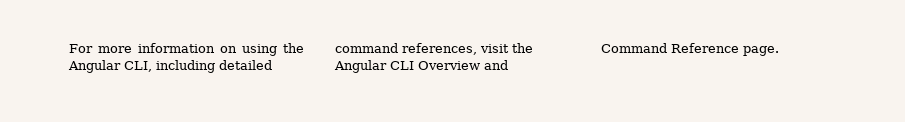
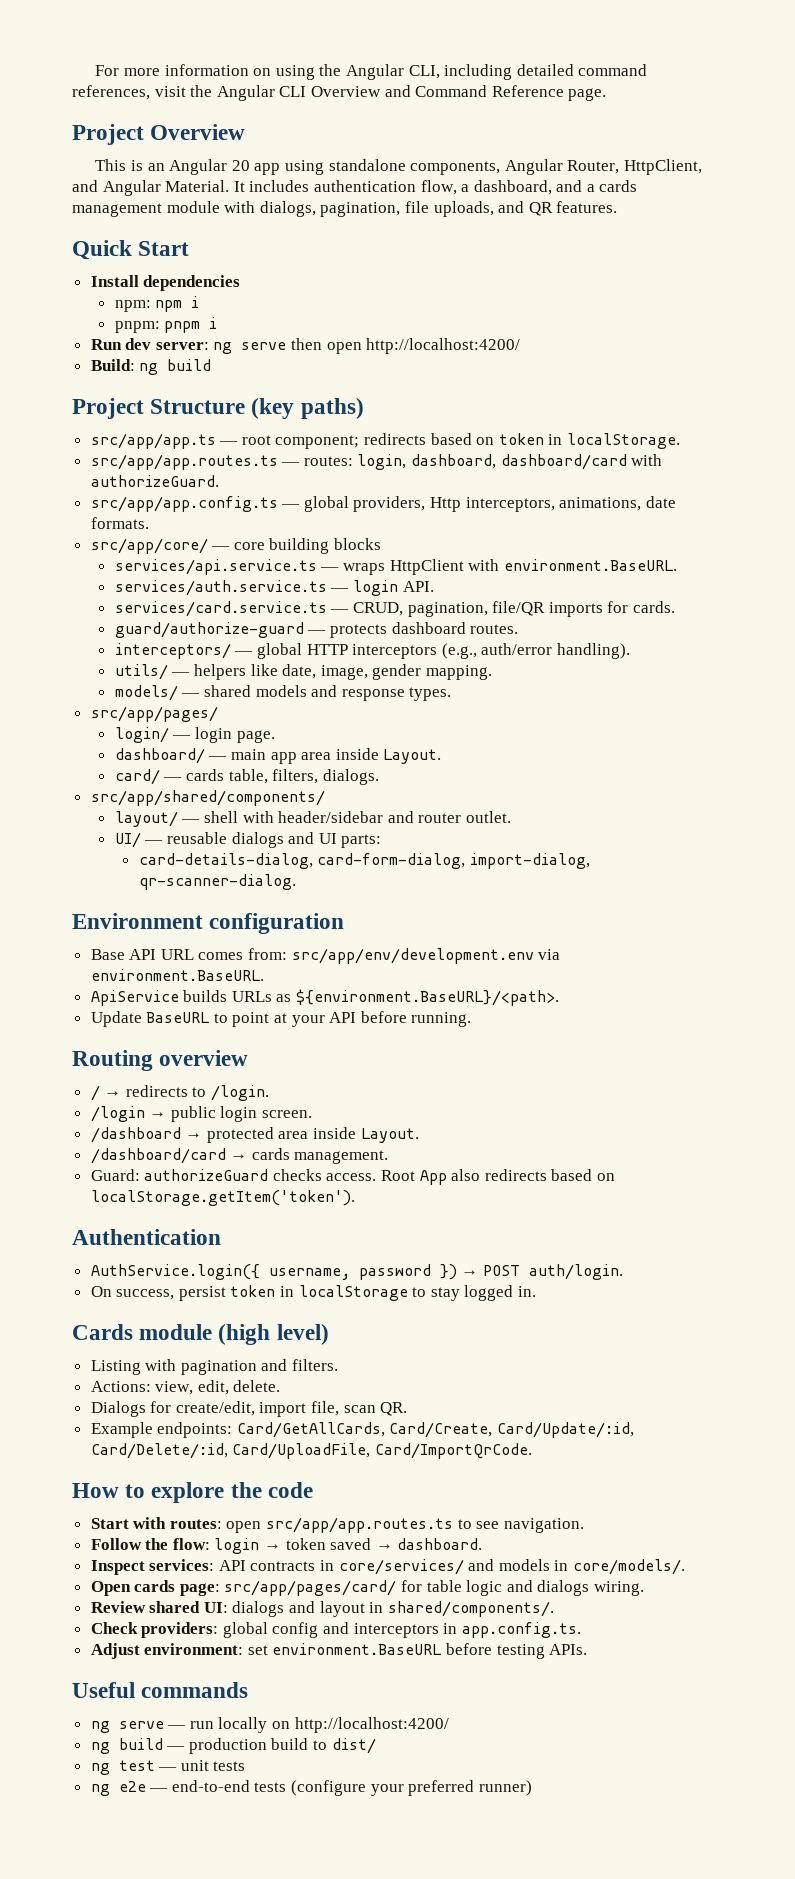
+ Project Overview
+ This is an Angular 20 app using standalone components, Angular Router, HttpClient, and Angular Material. It includes authentication flow, a dashboard, and a cards management module with dialogs, pagination, file uploads, and QR features.
+ Quick Start
+ Install dependencies
+ npm: npm i
+ pnpm: pnpm i
+ Run dev server: ng serve then open http://localhost:4200/
+ Build: ng build
+ Project Structure (key paths)
+ src/app/app.ts — root component; redirects based on token in localStorage.
+ src/app/app.routes.ts — routes: login, dashboard, dashboard/card with authorizeGuard.
+ src/app/app.config.ts — global providers, Http interceptors, animations, date formats.
+ src/app/core/ — core building blocks
+ services/api.service.ts — wraps HttpClient with environment.BaseURL.
+ services/auth.service.ts — login API.
+ services/card.service.ts — CRUD, pagination, file/QR imports for cards.
+ guard/authorize-guard — protects dashboard routes.
+ interceptors/ — global HTTP interceptors (e.g., auth/error handling).
+ utils/ — helpers like date, image, gender mapping.
+ models/ — shared models and response types.
+ src/app/pages/
+ login/ — login page.
+ dashboard/ — main app area inside Layout.
+ card/ — cards table, filters, dialogs.
+ src/app/shared/components/
+ layout/ — shell with header/sidebar and router outlet.
+ UI/ — reusable dialogs and UI parts:
+ card-details-dialog, card-form-dialog, import-dialog, qr-scanner-dialog.
+ Environment configuration
+ Base API URL comes from: src/app/env/development.env via environment.BaseURL.
+ ApiService builds URLs as ${environment.BaseURL}/<path>.
+ Update BaseURL to point at your API before running.
+ Routing overview
+ / → redirects to /login.
+ /login → public login screen.
+ /dashboard → protected area inside Layout.
+ /dashboard/card → cards management.
+ Guard: authorizeGuard checks access. Root App also redirects based on localStorage.getItem('token').
+ Authentication
+ AuthService.login({ username, password }) → POST auth/login.
+ On success, persist token in localStorage to stay logged in.
+ Cards module (high level)
+ Listing with pagination and filters.
+ Actions: view, edit, delete.
+ Dialogs for create/edit, import file, scan QR.
+ Example endpoints: Card/GetAllCards, Card/Create, Card/Update/:id, Card/Delete/:id, Card/UploadFile, Card/ImportQrCode.
+ How to explore the code
+ Start with routes: open src/app/app.routes.ts to see navigation.
+ Follow the flow: login → token saved → dashboard.
+ Inspect services: API contracts in core/services/ and models in core/models/.
+ Open cards page: src/app/pages/card/ for table logic and dialogs wiring.
+ Review shared UI: dialogs and layout in shared/components/.
+ Check providers: global config and interceptors in app.config.ts.
+ Adjust environment: set environment.BaseURL before testing APIs.
+ Useful commands
+ ng serve — run locally on http://localhost:4200/
+ ng build — production build to dist/
+ ng test — unit tests
+ ng e2e — end-to-end tests (configure your preferred runner)

